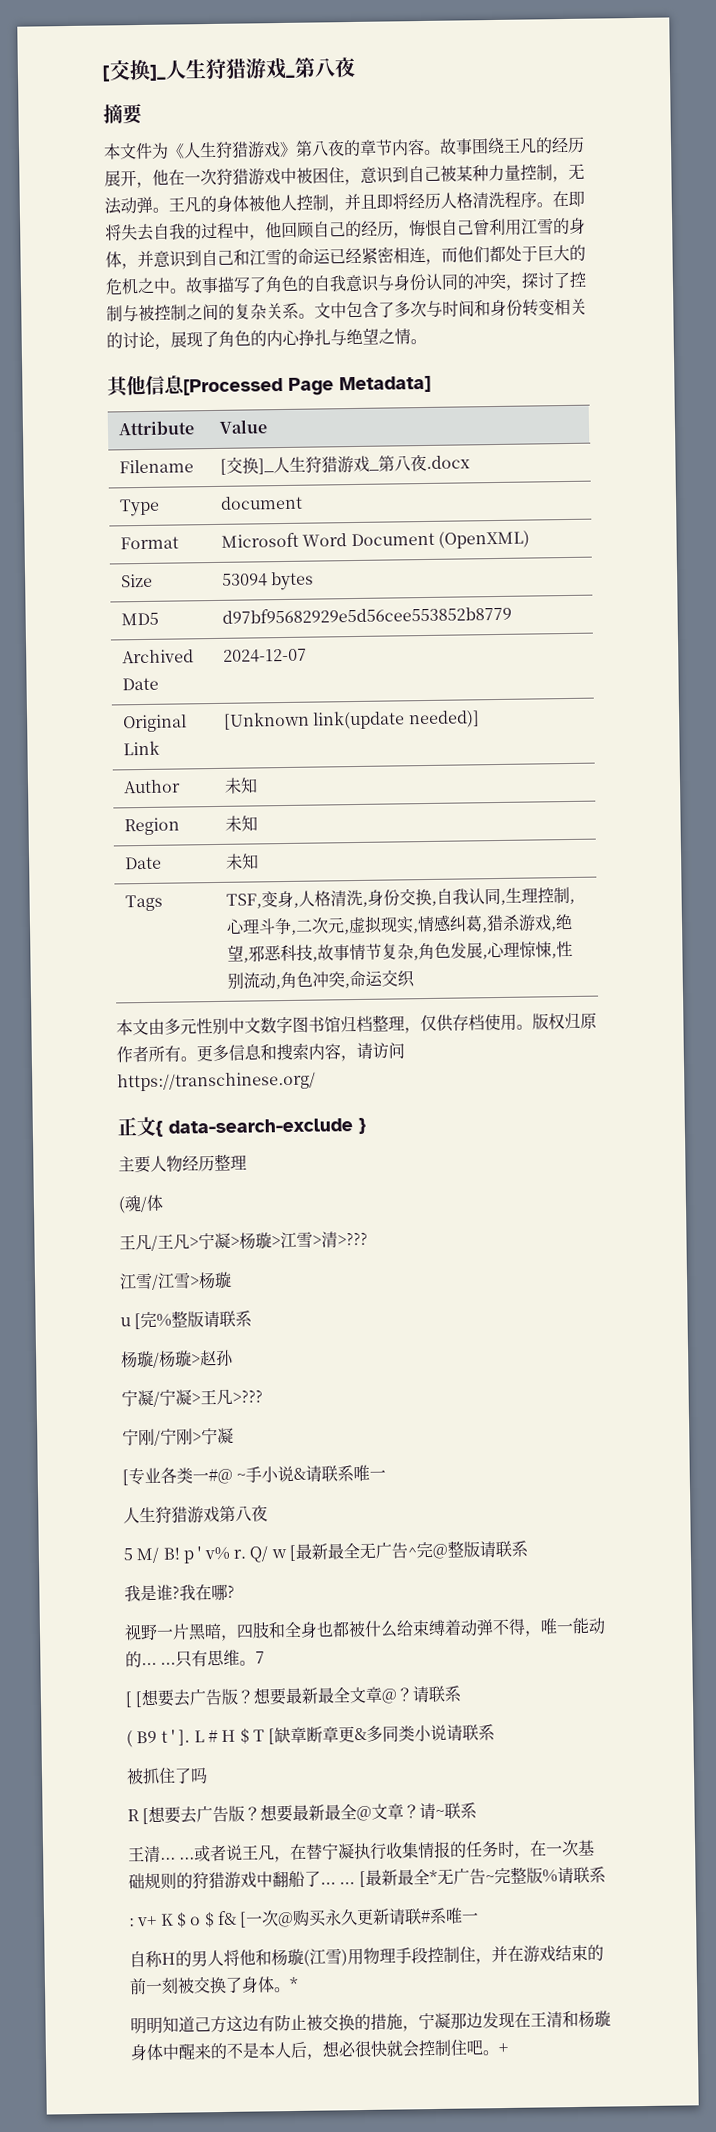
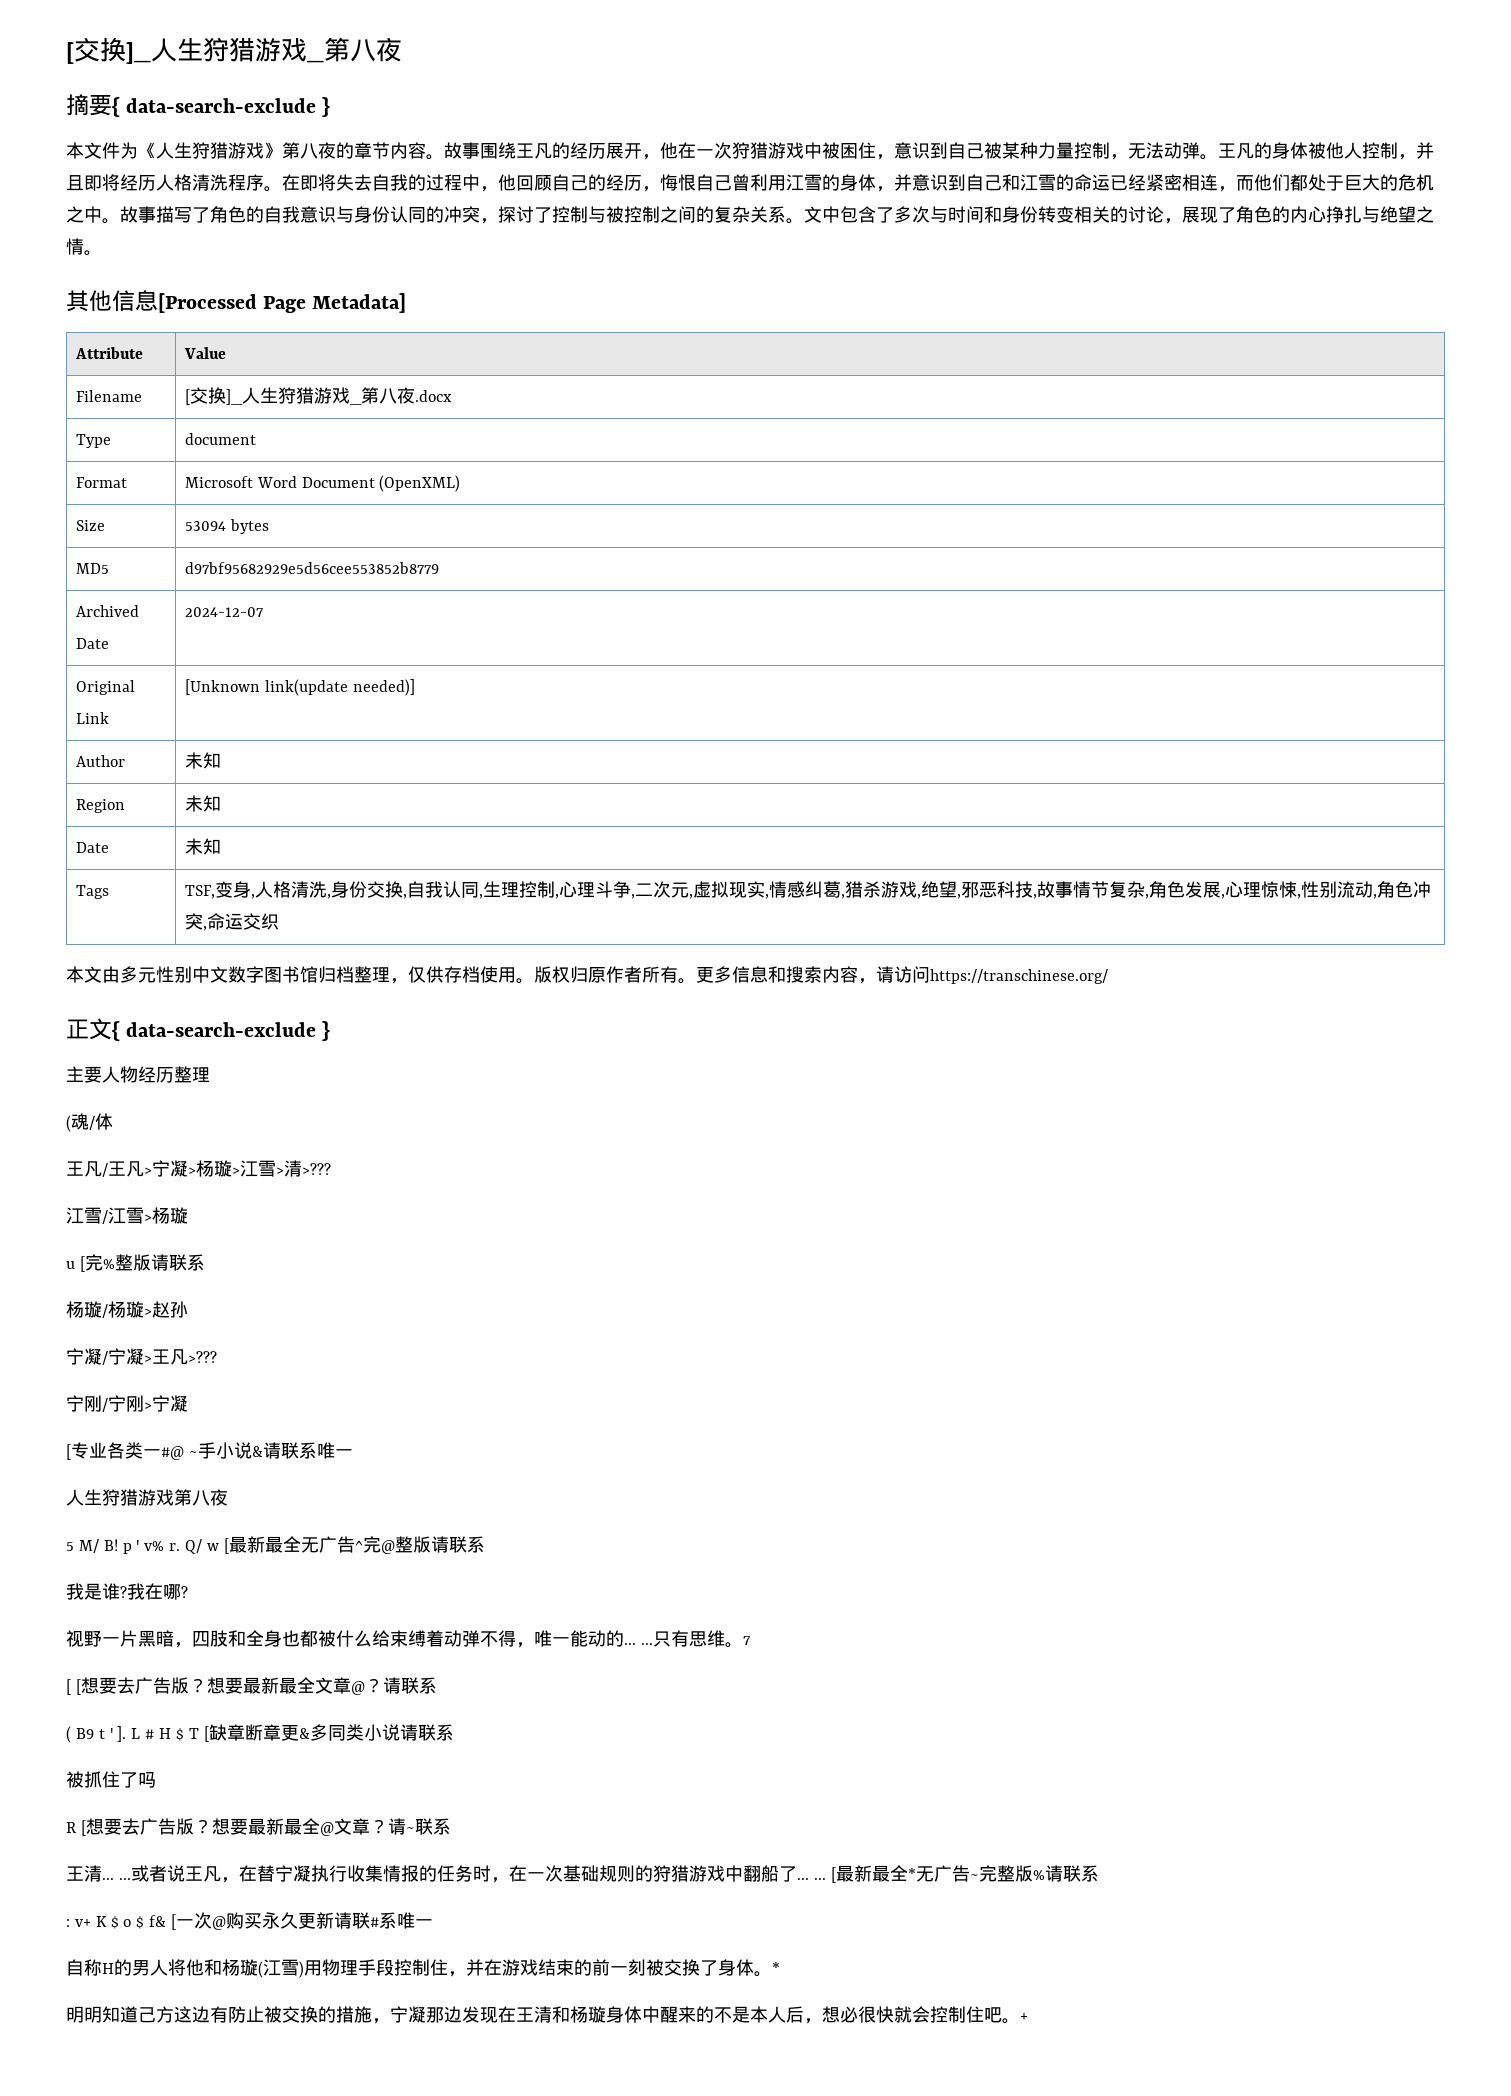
- 摘要
+ 摘要{ data-search-exclude }

